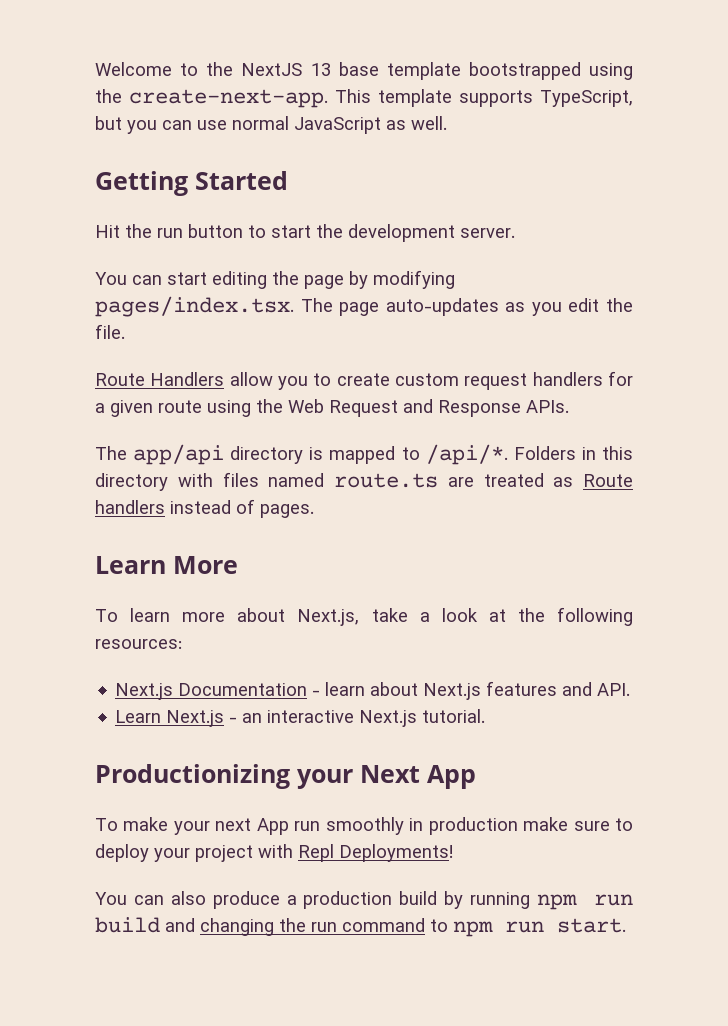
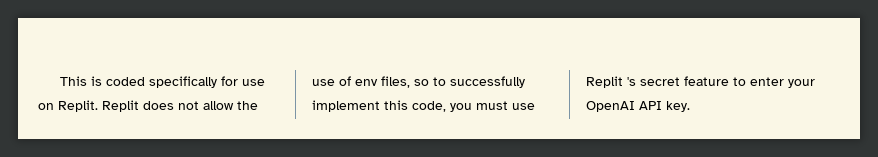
- Welcome to the NextJS 13 base template bootstrapped using the create-next-app. This template supports TypeScript, but you can use normal JavaScript as well.
- Getting Started
- Hit the run button to start the development server.
- You can start editing the page by modifying pages/index.tsx. The page auto-updates as you edit the file.
- Route Handlers allow you to create custom request handlers for a given route using the Web Request and Response APIs.
- The app/api directory is mapped to /api/*. Folders in this directory with files named route.ts are treated as Route handlers instead of pages.
- Learn More
- To learn more about Next.js, take a look at the following resources:
- Next.js Documentation - learn about Next.js features and API.
- Learn Next.js - an interactive Next.js tutorial.
- Productionizing your Next App
- To make your next App run smoothly in production make sure to deploy your project with Repl Deployments!
- You can also produce a production build by running npm run build and changing the run command to npm run start.
+ This is coded specifically for use on Replit. Replit does not allow the use of env files, so to successfully implement this code, you must use Replit 's secret feature to enter your OpenAI API key.

